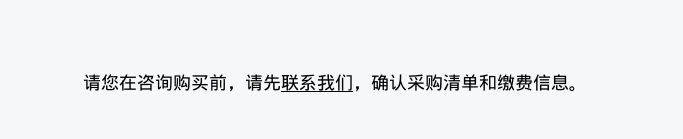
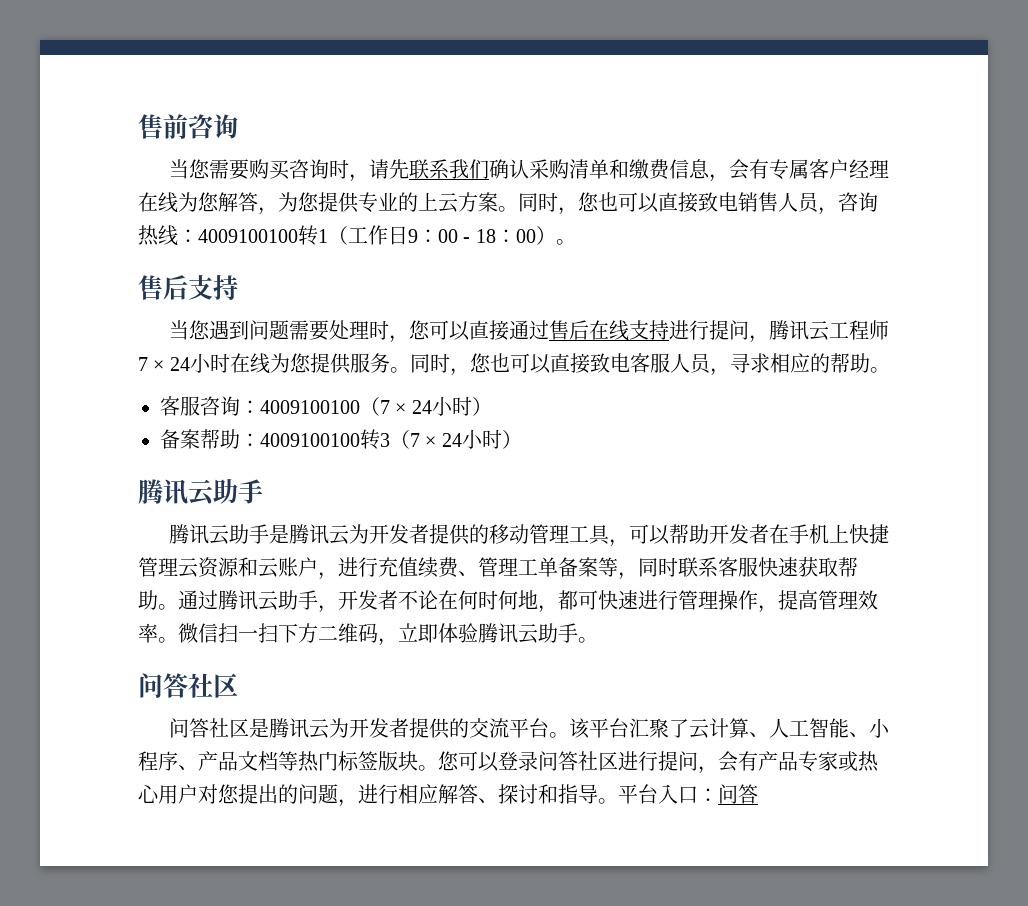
- 请您在咨询购买前，请先联系我们，确认采购清单和缴费信息。
+ 售前咨询
+ 当您需要购买咨询时，请先联系我们确认采购清单和缴费信息，会有专属客户经理在线为您解答，为您提供专业的上云方案。同时，您也可以直接致电销售人员，咨询热线：4009100100转1（工作日9：00 - 18：00）。
+ 售后支持
+ 当您遇到问题需要处理时，您可以直接通过售后在线支持进行提问，腾讯云工程师7 × 24小时在线为您提供服务。同时，您也可以直接致电客服人员，寻求相应的帮助。
+ 客服咨询：4009100100（7 × 24小时）
+ 备案帮助：4009100100转3（7 × 24小时）
+ 腾讯云助手
+ 腾讯云助手是腾讯云为开发者提供的移动管理工具，可以帮助开发者在手机上快捷管理云资源和云账户，进行充值续费、管理工单备案等，同时联系客服快速获取帮助。通过腾讯云助手，开发者不论在何时何地，都可快速进行管理操作，提高管理效率。微信扫一扫下方二维码，立即体验腾讯云助手。
+ 问答社区
+ 问答社区是腾讯云为开发者提供的交流平台。该平台汇聚了云计算、人工智能、小程序、产品文档等热门标签版块。您可以登录问答社区进行提问，会有产品专家或热心用户对您提出的问题，进行相应解答、探讨和指导。平台入口：问答

